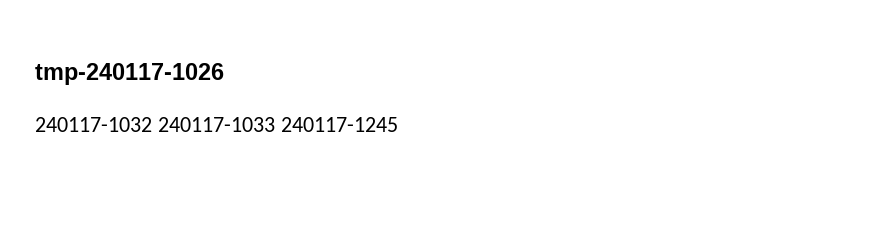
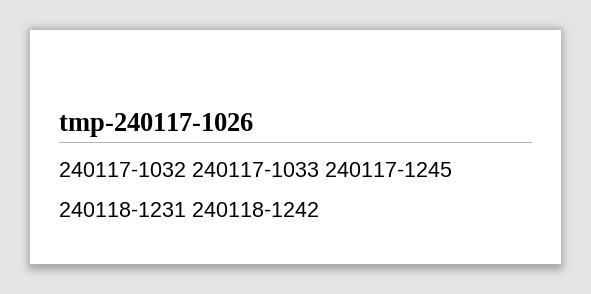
+ 240118-1231 240118-1242

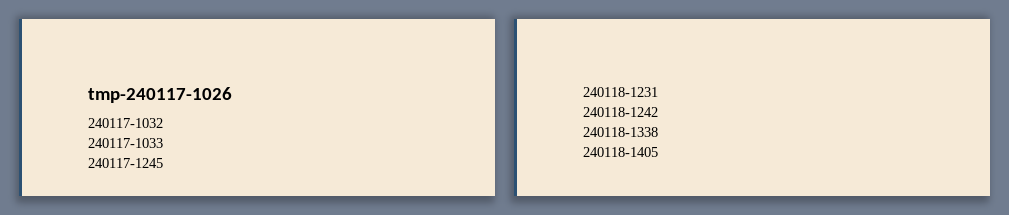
- 240117-1032 240117-1033 240117-1245
+ 240117-1032
+ 240117-1033
+ 240117-1245
- 240118-1231 240118-1242
+ 240118-1231
+ 240118-1242
+ 240118-1338
+ 240118-1405

